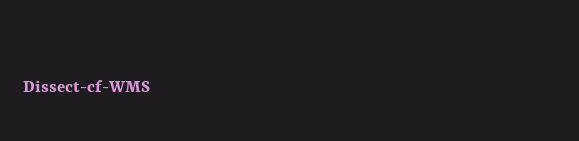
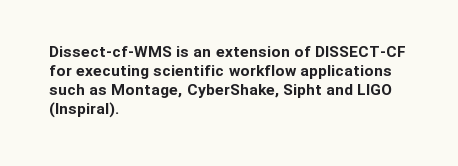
- Dissect-cf-WMS
+ Dissect-cf-WMS is an extension of DISSECT-CF for executing scientific workflow applications such as Montage, CyberShake, Sipht and LIGO (Inspiral).

